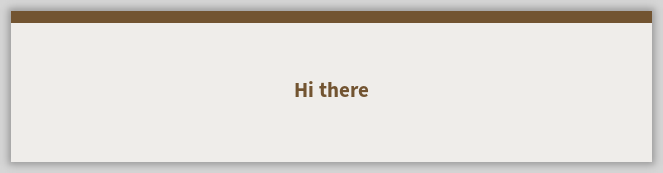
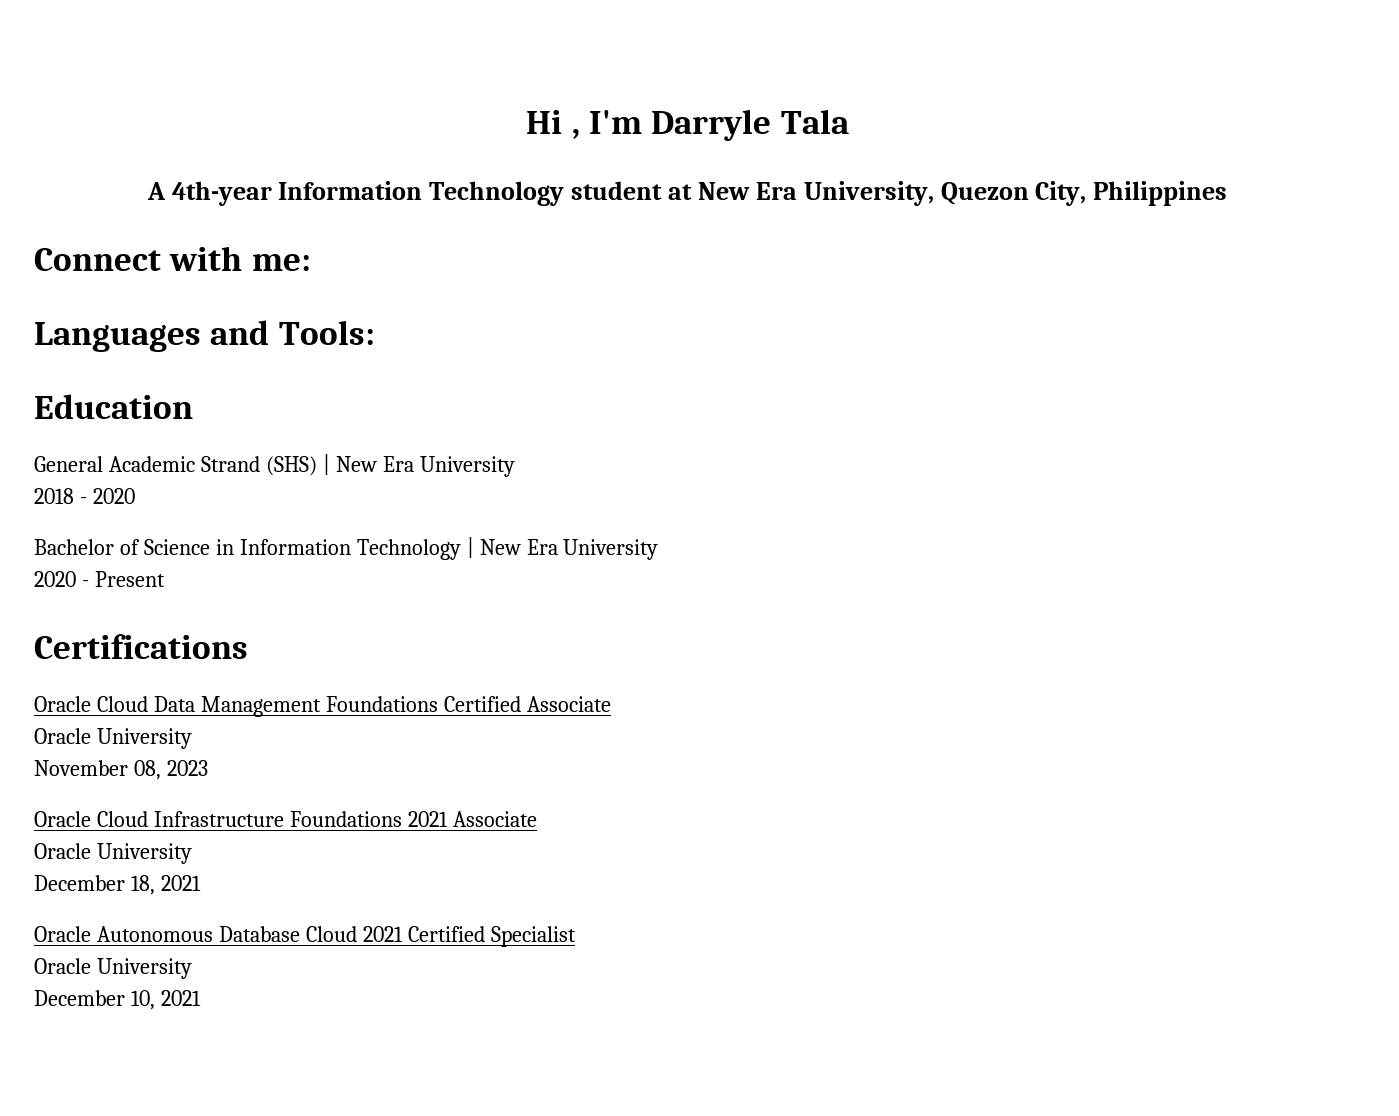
- Hi there
+ Hi , I'm Darryle Tala
+ A 4th-year Information Technology student at New Era University, Quezon City, Philippines
+ Connect with me:
+ Languages and Tools:
+ Education
+ General Academic Strand (SHS) | New Era University
+ 2018 - 2020
+ Bachelor of Science in Information Technology | New Era University
+ 2020 - Present
+ Certifications
+ Oracle Cloud Data Management Foundations Certified Associate
+ Oracle University
+ November 08, 2023
+ Oracle Cloud Infrastructure Foundations 2021 Associate
+ Oracle University
+ December 18, 2021
+ Oracle Autonomous Database Cloud 2021 Certified Specialist
+ Oracle University
+ December 10, 2021

